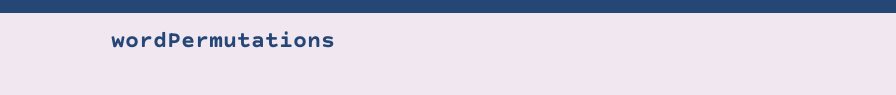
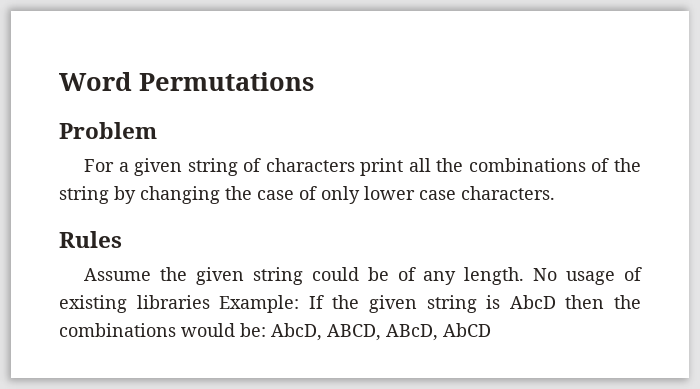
- wordPermutations
+ Word Permutations
+ Problem
+ For a given string of characters print all the combinations of the string by changing the case of only lower case characters.
+ Rules
+ Assume the given string could be of any length. No usage of existing libraries Example: If the given string is AbcD then the combinations would be: AbcD, ABCD, ABcD, AbCD

